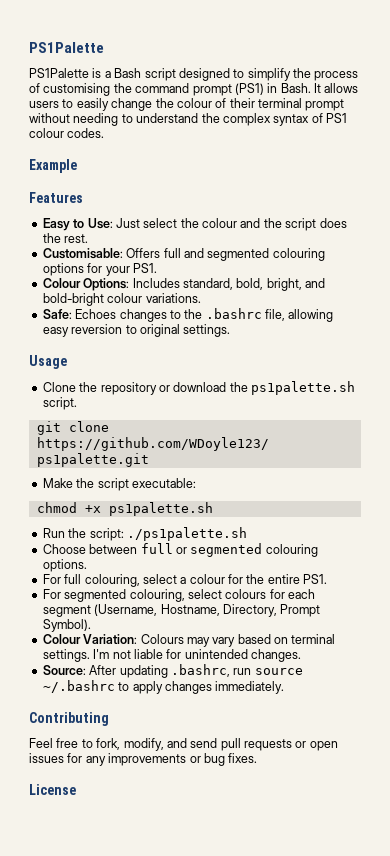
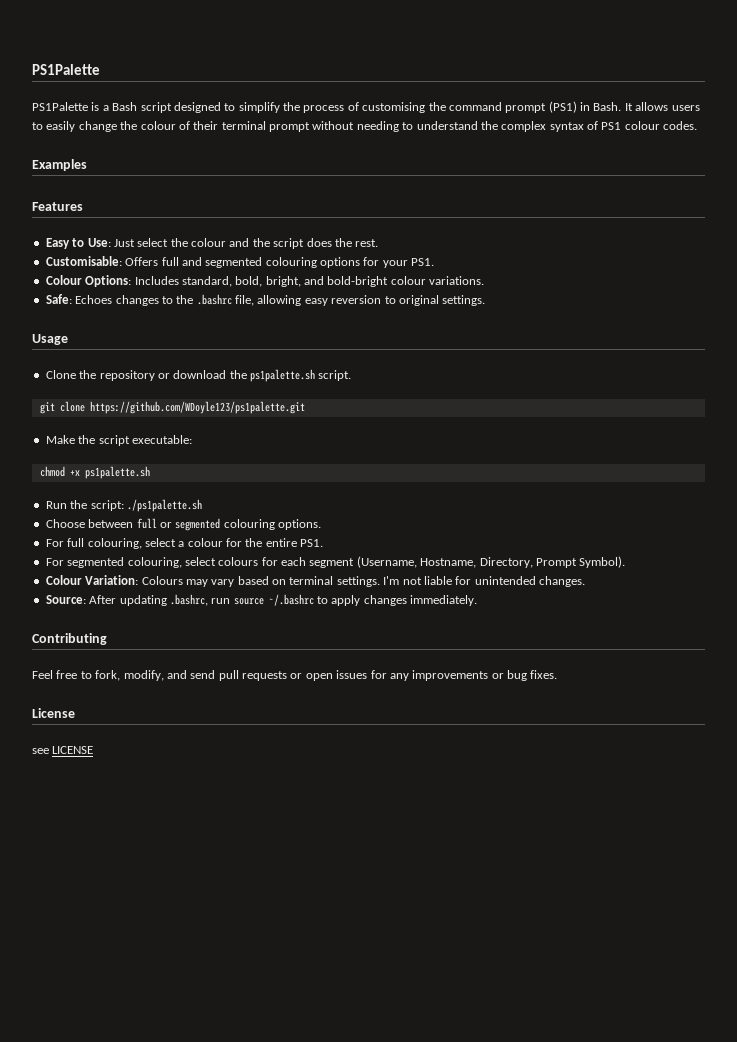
- Example
+ Examples
+ see LICENSE

